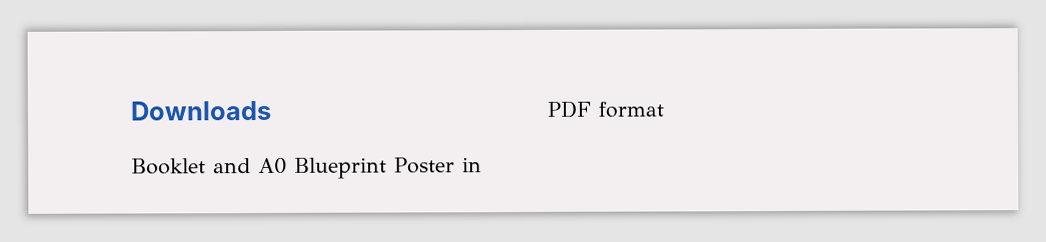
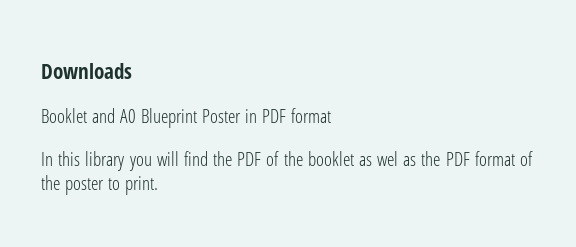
+ In this library you will find the PDF of the booklet as wel as the PDF format of the poster to print.

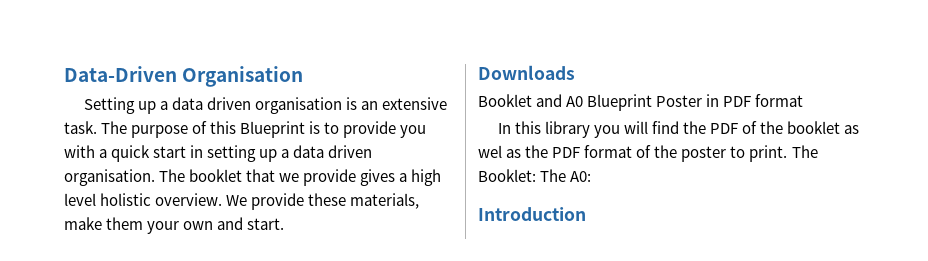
+ Data-Driven Organisation
+ Setting up a data driven organisation is an extensive task. The purpose of this Blueprint is to provide you with a quick start in setting up a data driven organisation. The booklet that we provide gives a high level holistic overview. We provide these materials, make them your own and start.
+ The Booklet: The A0:
+ Introduction

